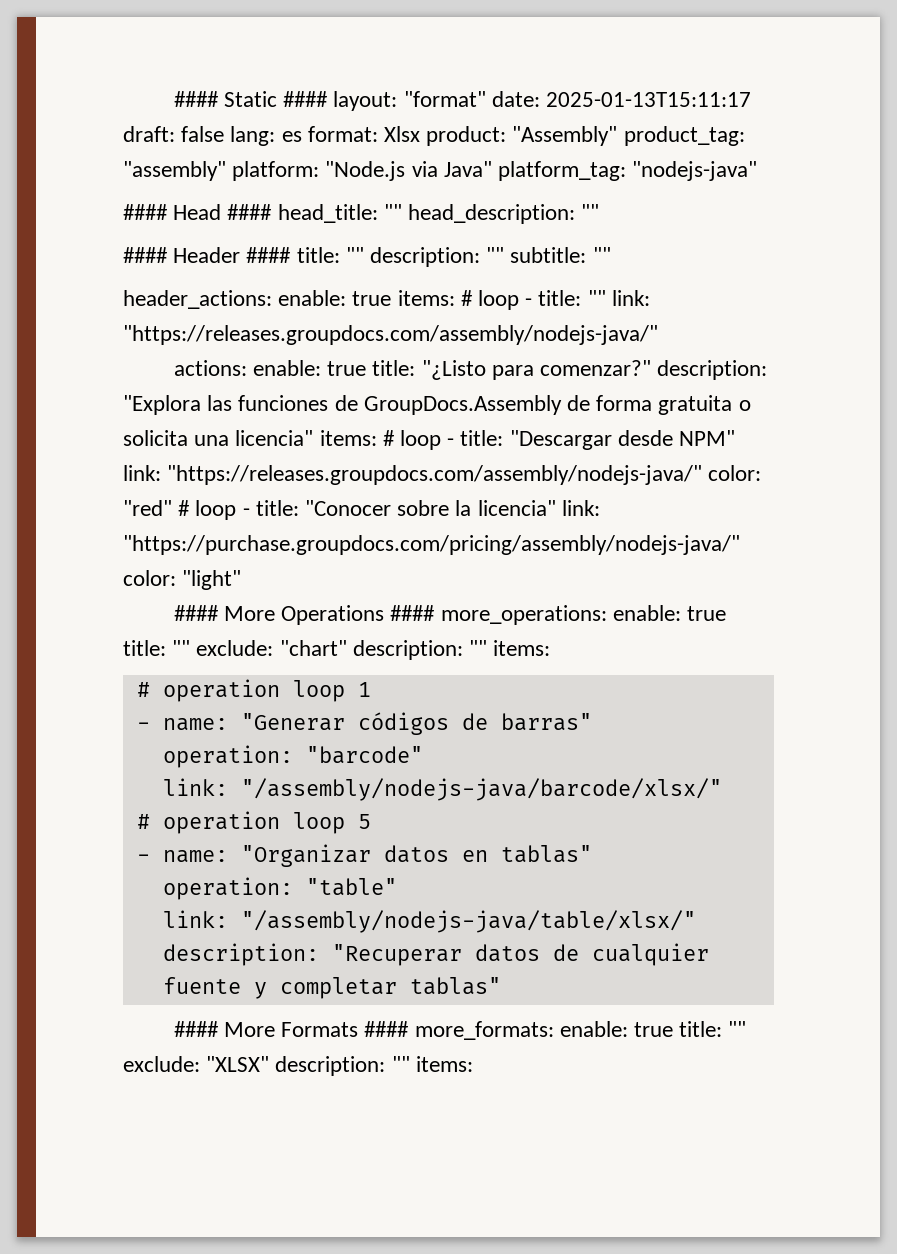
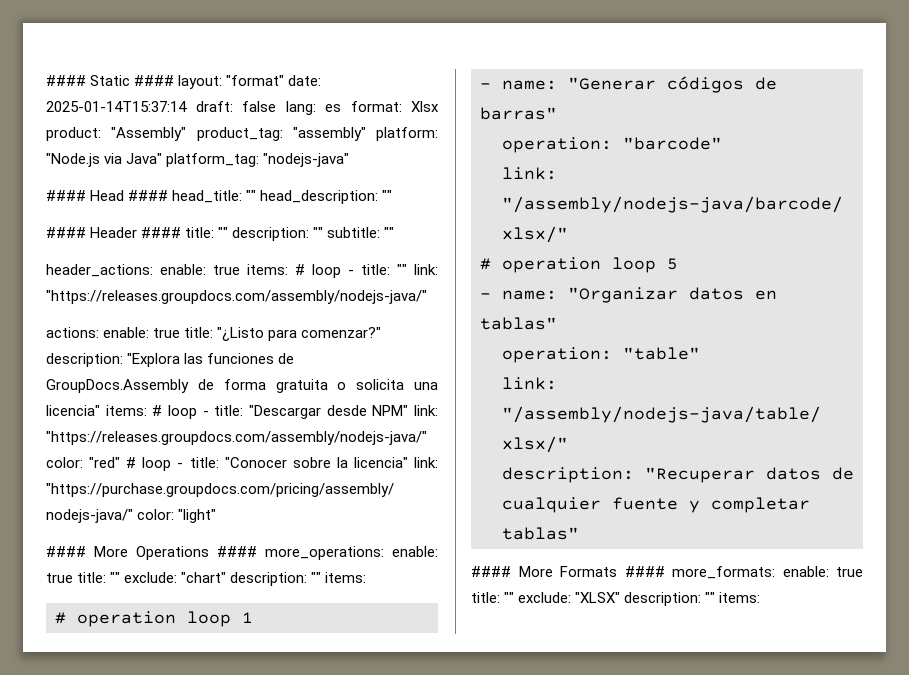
- #### Static #### layout: "format" date: 2025-01-13T15:11:17 draft: false lang: es format: Xlsx product: "Assembly" product_tag: "assembly" platform: "Node.js via Java" platform_tag: "nodejs-java"
+ #### Static #### layout: "format" date: 2025-01-14T15:37:14 draft: false lang: es format: Xlsx product: "Assembly" product_tag: "assembly" platform: "Node.js via Java" platform_tag: "nodejs-java"

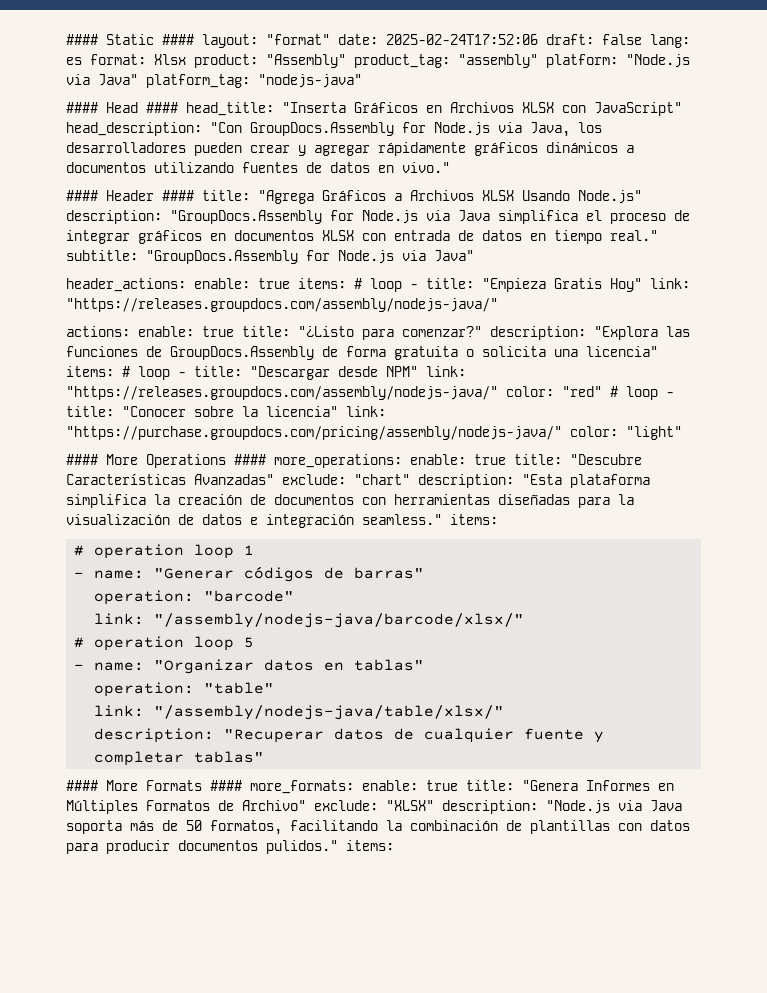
- #### Static #### layout: "format" date: 2025-01-14T15:37:14 draft: false lang: es format: Xlsx product: "Assembly" product_tag: "assembly" platform: "Node.js via Java" platform_tag: "nodejs-java"
+ #### Static #### layout: "format" date: 2025-02-24T17:52:06 draft: false lang: es format: Xlsx product: "Assembly" product_tag: "assembly" platform: "Node.js via Java" platform_tag: "nodejs-java"
- #### Head #### head_title: "" head_description: ""
- #### Header #### title: "" description: "" subtitle: ""
+ #### Head #### head_title: "Inserta Gráficos en Archivos XLSX con JavaScript" head_description: "Con GroupDocs.Assembly for Node.js via Java, los desarrolladores pueden crear y agregar rápidamente gráficos dinámicos a documentos utilizando fuentes de datos en vivo."
+ #### Header #### title: "Agrega Gráficos a Archivos XLSX Usando Node.js" description: "GroupDocs.Assembly for Node.js via Java simplifica el proceso de integrar gráficos en documentos XLSX con entrada de datos en tiempo real." subtitle: "GroupDocs.Assembly for Node.js via Java"
- header_actions: enable: true items: # loop - title: "" link: "https://releases.groupdocs.com/assembly/nodejs-java/"
+ header_actions: enable: true items: # loop - title: "Empieza Gratis Hoy" link: "https://releases.groupdocs.com/assembly/nodejs-java/"
- #### More Operations #### more_operations: enable: true title: "" exclude: "chart" description: "" items:
+ #### More Operations #### more_operations: enable: true title: "Descubre Características Avanzadas" exclude: "chart" description: "Esta plataforma simplifica la creación de documentos con herramientas diseñadas para la visualización de datos e integración seamless." items:
- #### More Formats #### more_formats: enable: true title: "" exclude: "XLSX" description: "" items:
+ #### More Formats #### more_formats: enable: true title: "Genera Informes en Múltiples Formatos de Archivo" exclude: "XLSX" description: "Node.js via Java soporta más de 50 formatos, facilitando la combinación de plantillas con datos para producir documentos pulidos." items:

